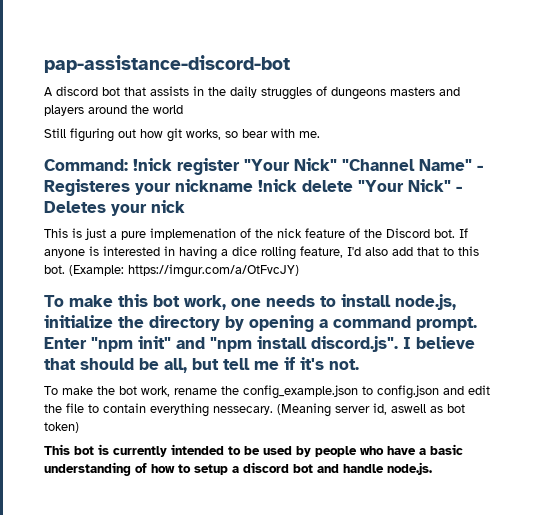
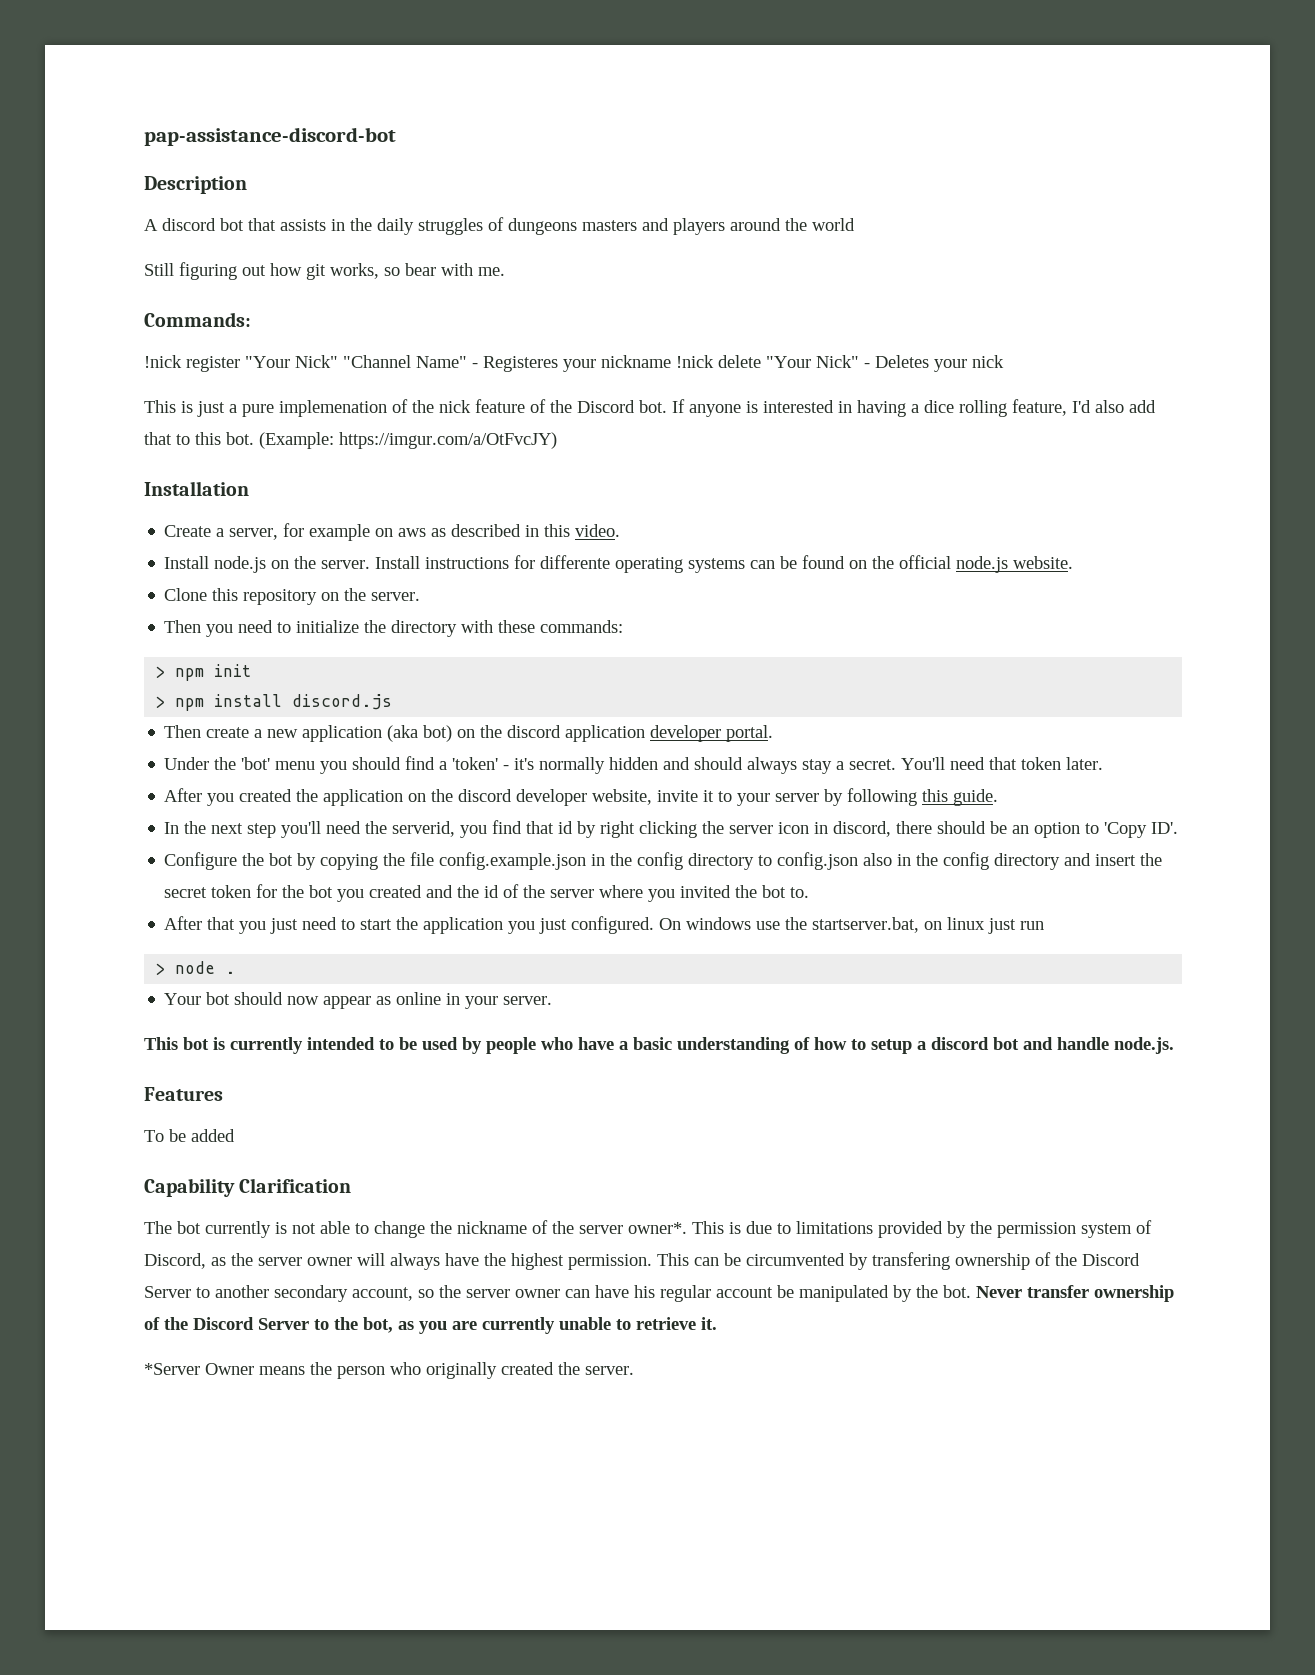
+ Description
- Command: !nick register "Your Nick" "Channel Name" - Registeres your nickname !nick delete "Your Nick" - Deletes your nick
+ Commands:
+ !nick register "Your Nick" "Channel Name" - Registeres your nickname !nick delete "Your Nick" - Deletes your nick
- To make this bot work, one needs to install node.js, initialize the directory by opening a command prompt. Enter "npm init" and "npm install discord.js". I believe that should be all, but tell me if it's not.
- To make the bot work, rename the config_example.json to config.json and edit the file to contain everything nessecary. (Meaning server id, aswell as bot token)
+ Installation
+ Create a server, for example on aws as described in this video.
+ Install node.js on the server. Install instructions for differente operating systems can be found on the official node.js website.
+ Clone this repository on the server.
+ Then you need to initialize the directory with these commands:
+ > npm init
+ > npm install discord.js
+ Then create a new application (aka bot) on the discord application developer portal.
+ Under the 'bot' menu you should find a 'token' - it's normally hidden and should always stay a secret. You'll need that token later.
+ After you created the application on the discord developer website, invite it to your server by following this guide.
+ In the next step you'll need the serverid, you find that id by right clicking the server icon in discord, there should be an option to 'Copy ID'.
+ Configure the bot by copying the file config.example.json in the config directory to config.json also in the config directory and insert the secret token for the bot you created and the id of the server where you invited the bot to.
+ After that you just need to start the application you just configured. On windows use the startserver.bat, on linux just run
+ > node .
+ Your bot should now appear as online in your server.
+ Features
+ To be added
+ Capability Clarification
+ The bot currently is not able to change the nickname of the server owner*. This is due to limitations provided by the permission system of Discord, as the server owner will always have the highest permission. This can be circumvented by transfering ownership of the Discord Server to another secondary account, so the server owner can have his regular account be manipulated by the bot. Never transfer ownership of the Discord Server to the bot, as you are currently unable to retrieve it.
+ *Server Owner means the person who originally created the server.

